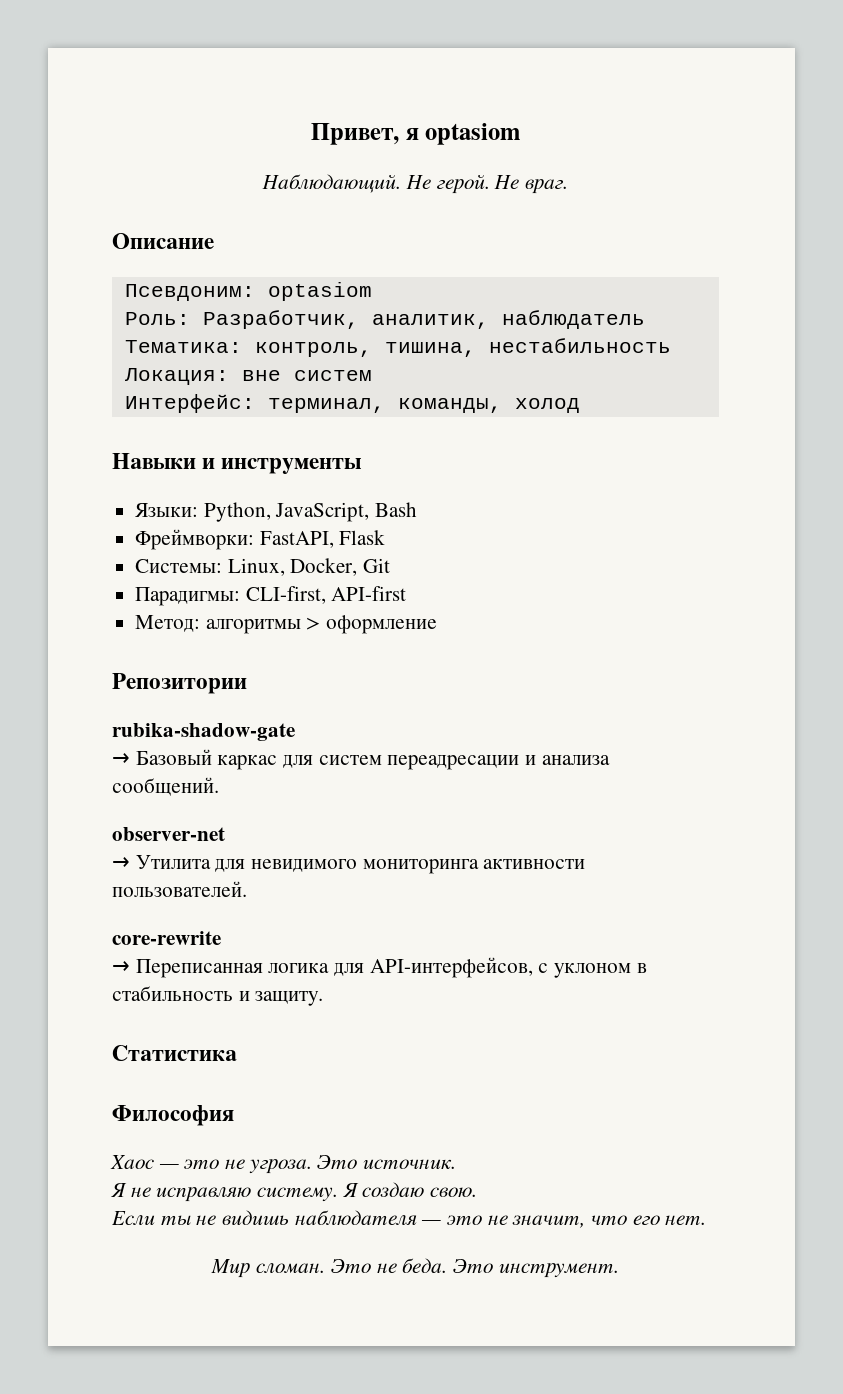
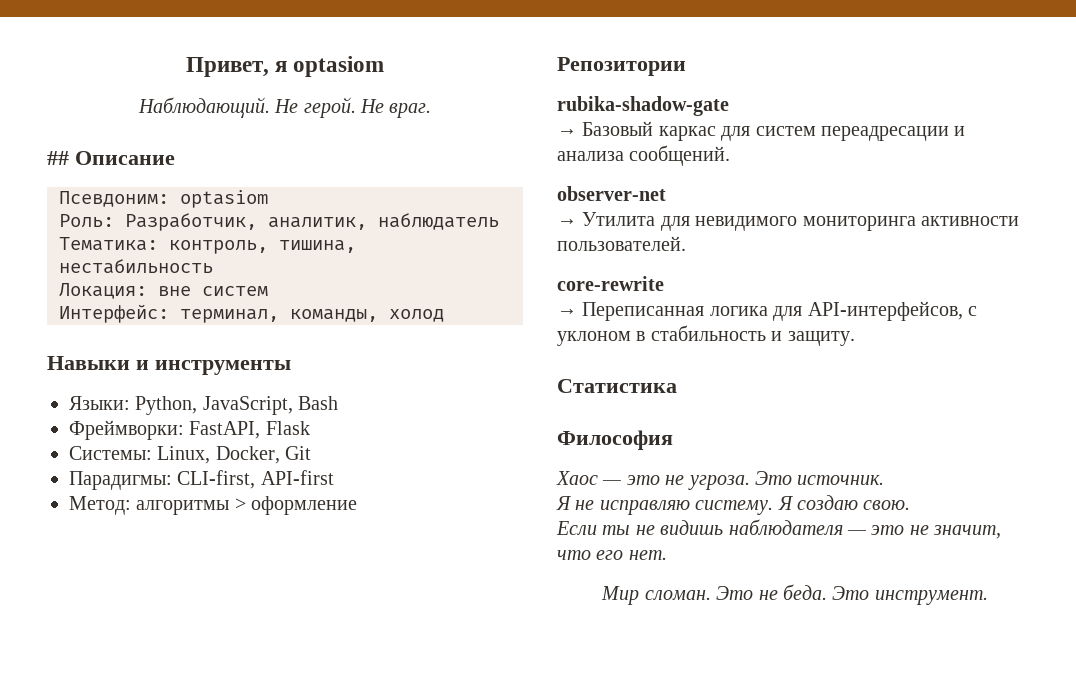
- Описание
+ ## Описание

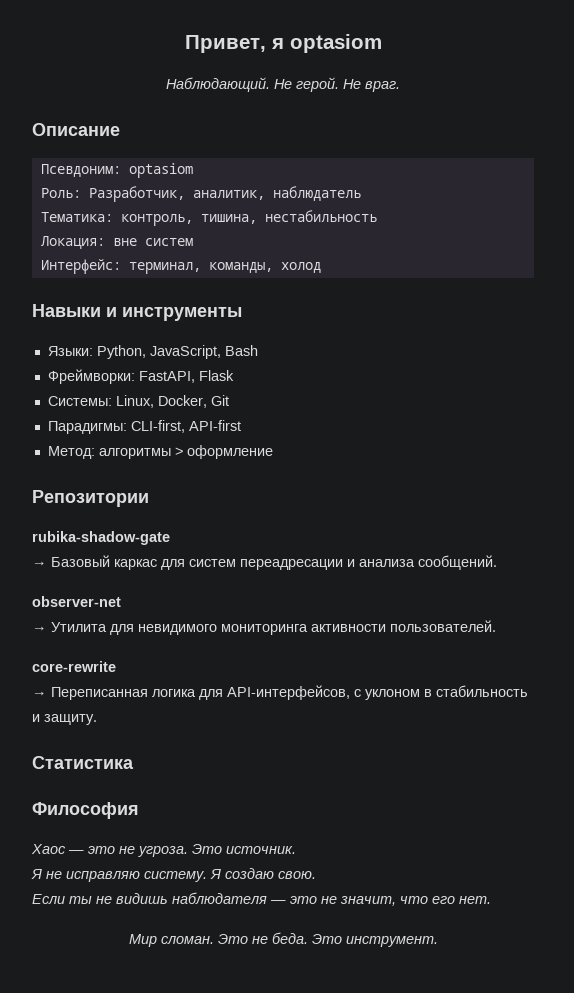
- ## Описание
+ Описание

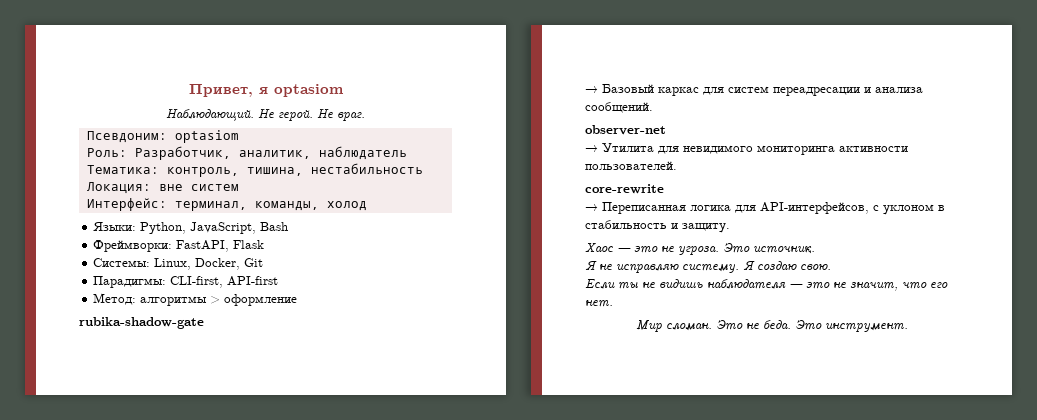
- Описание
- Навыки и инструменты
- Репозитории
- Статистика
- Философия

